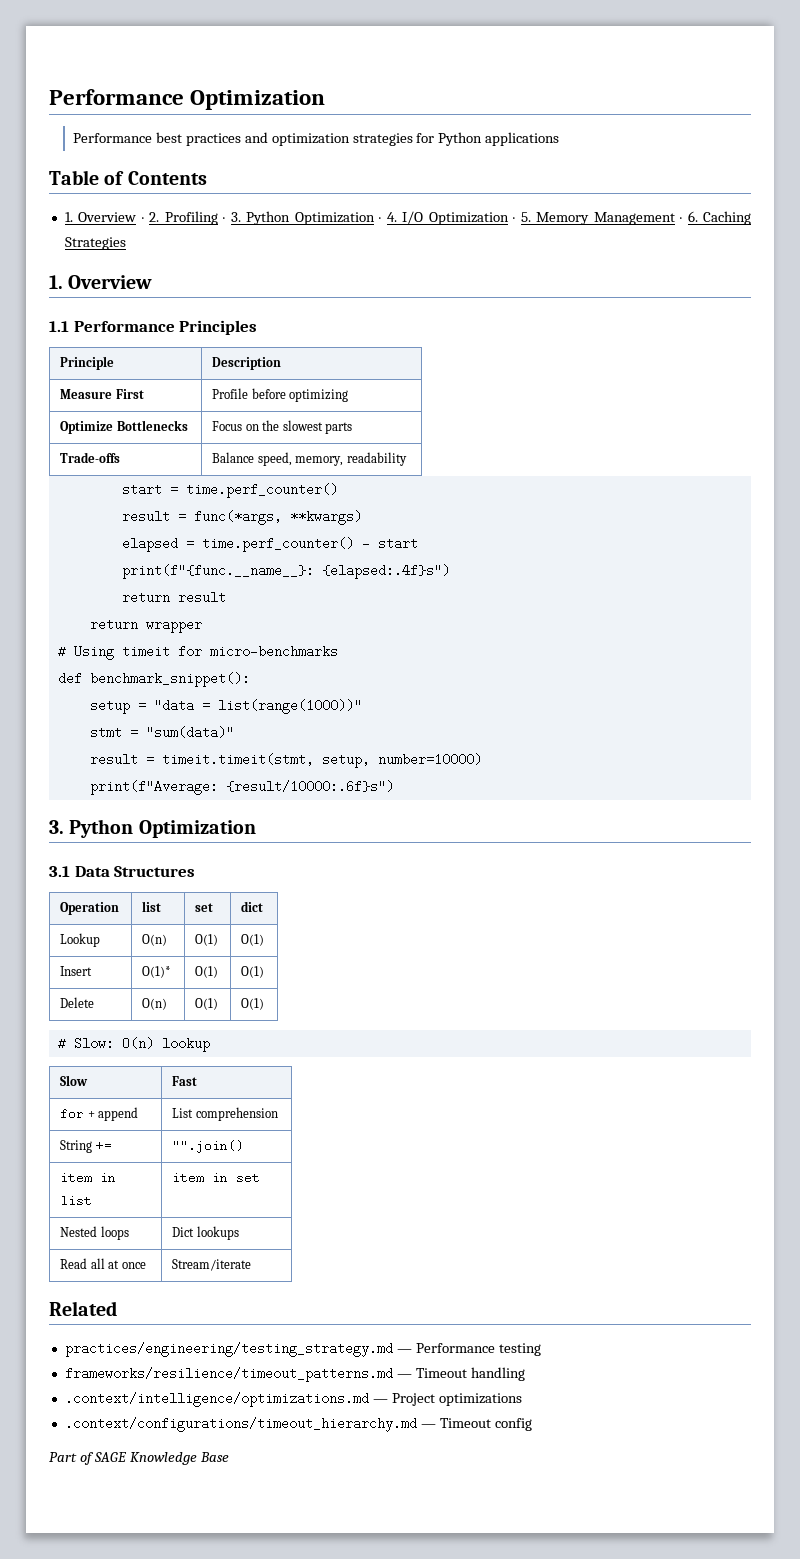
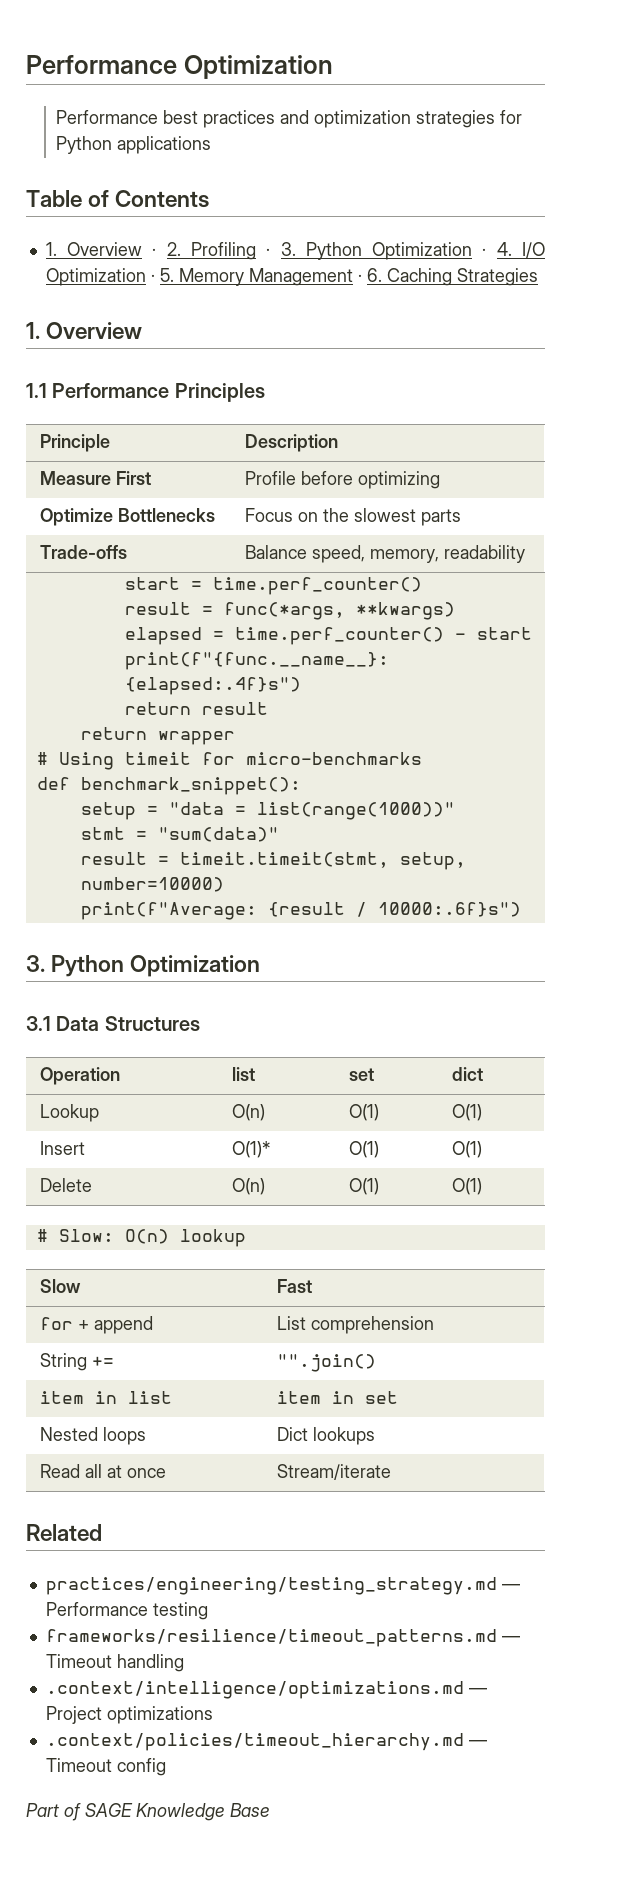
- print(f"Average: {result/10000:.6f}s")
+ print(f"Average: {result / 10000:.6f}s")
- .context/configurations/timeout_hierarchy.md — Timeout config
+ .context/policies/timeout_hierarchy.md — Timeout config

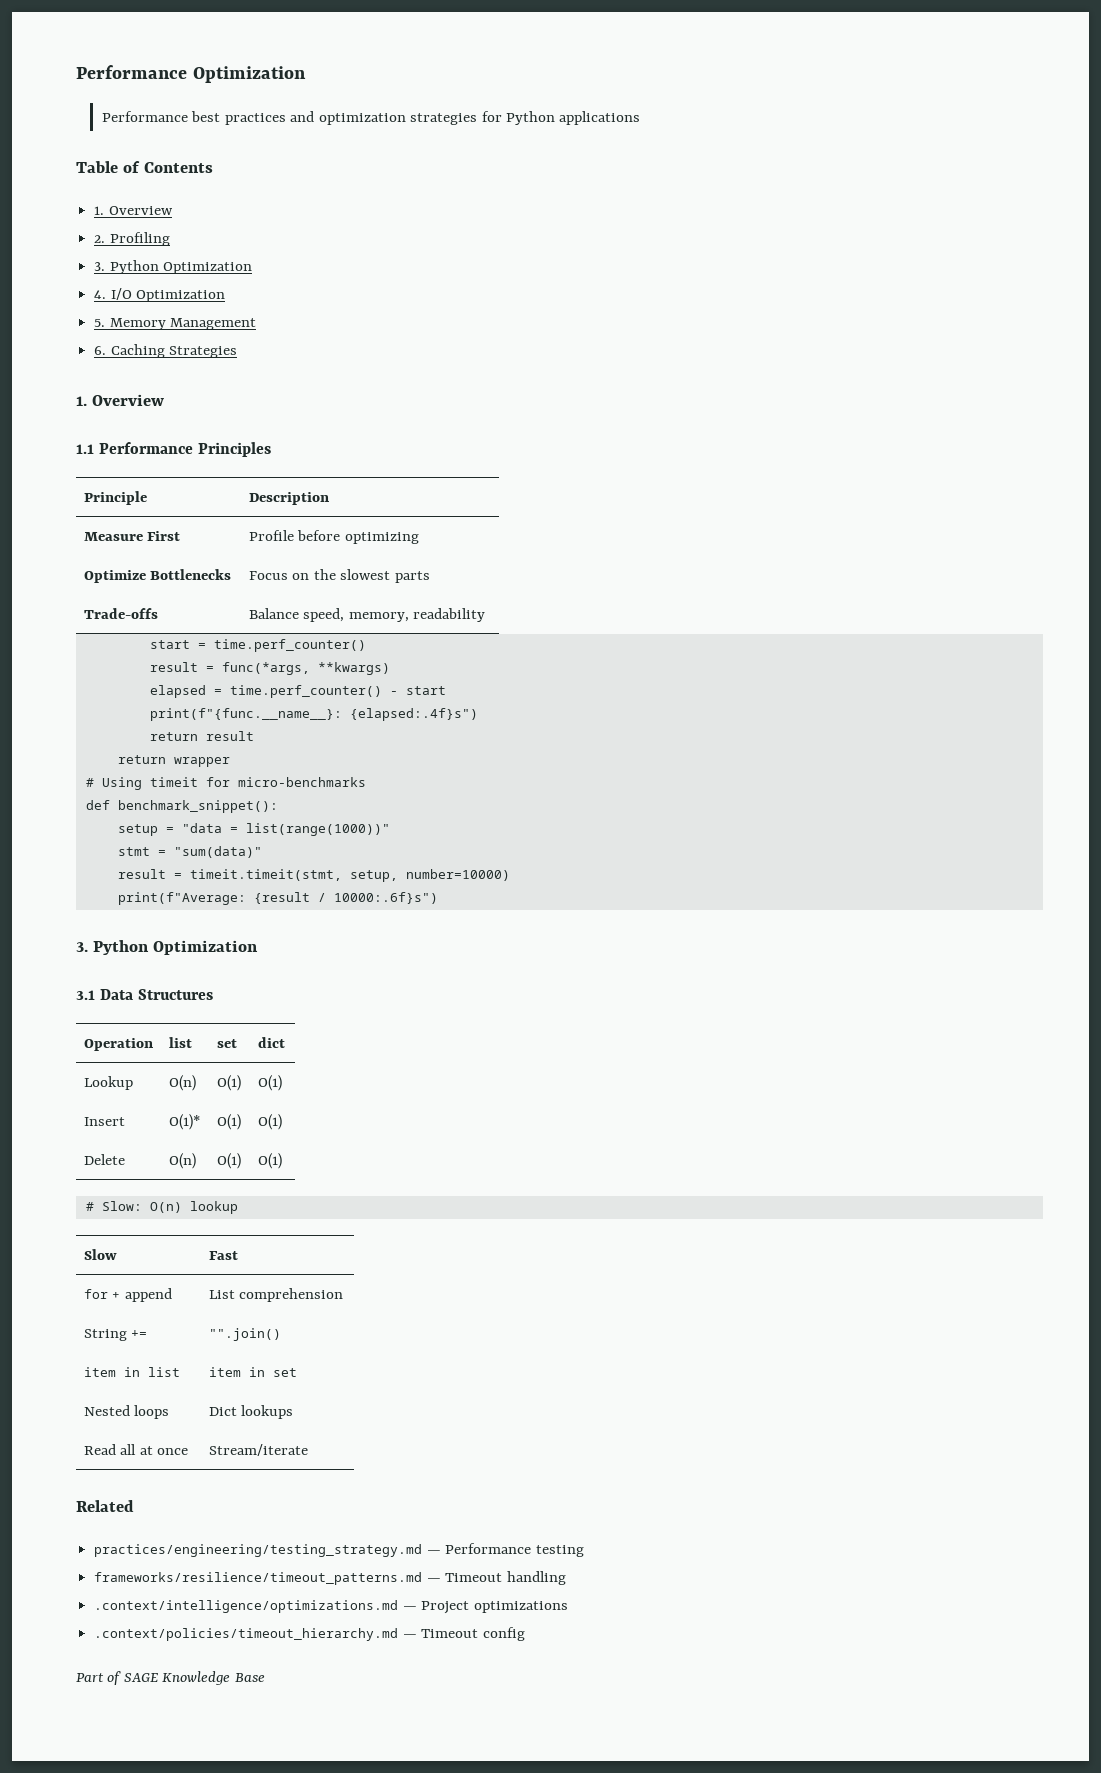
  Table of Contents
- 1. Overview · 2. Profiling · 3. Python Optimization · 4. I/O Optimization · 5. Memory Management · 6. Caching Strategies
+ 1. Overview
+ 2. Profiling
+ 3. Python Optimization
+ 4. I/O Optimization
+ 5. Memory Management
+ 6. Caching Strategies

